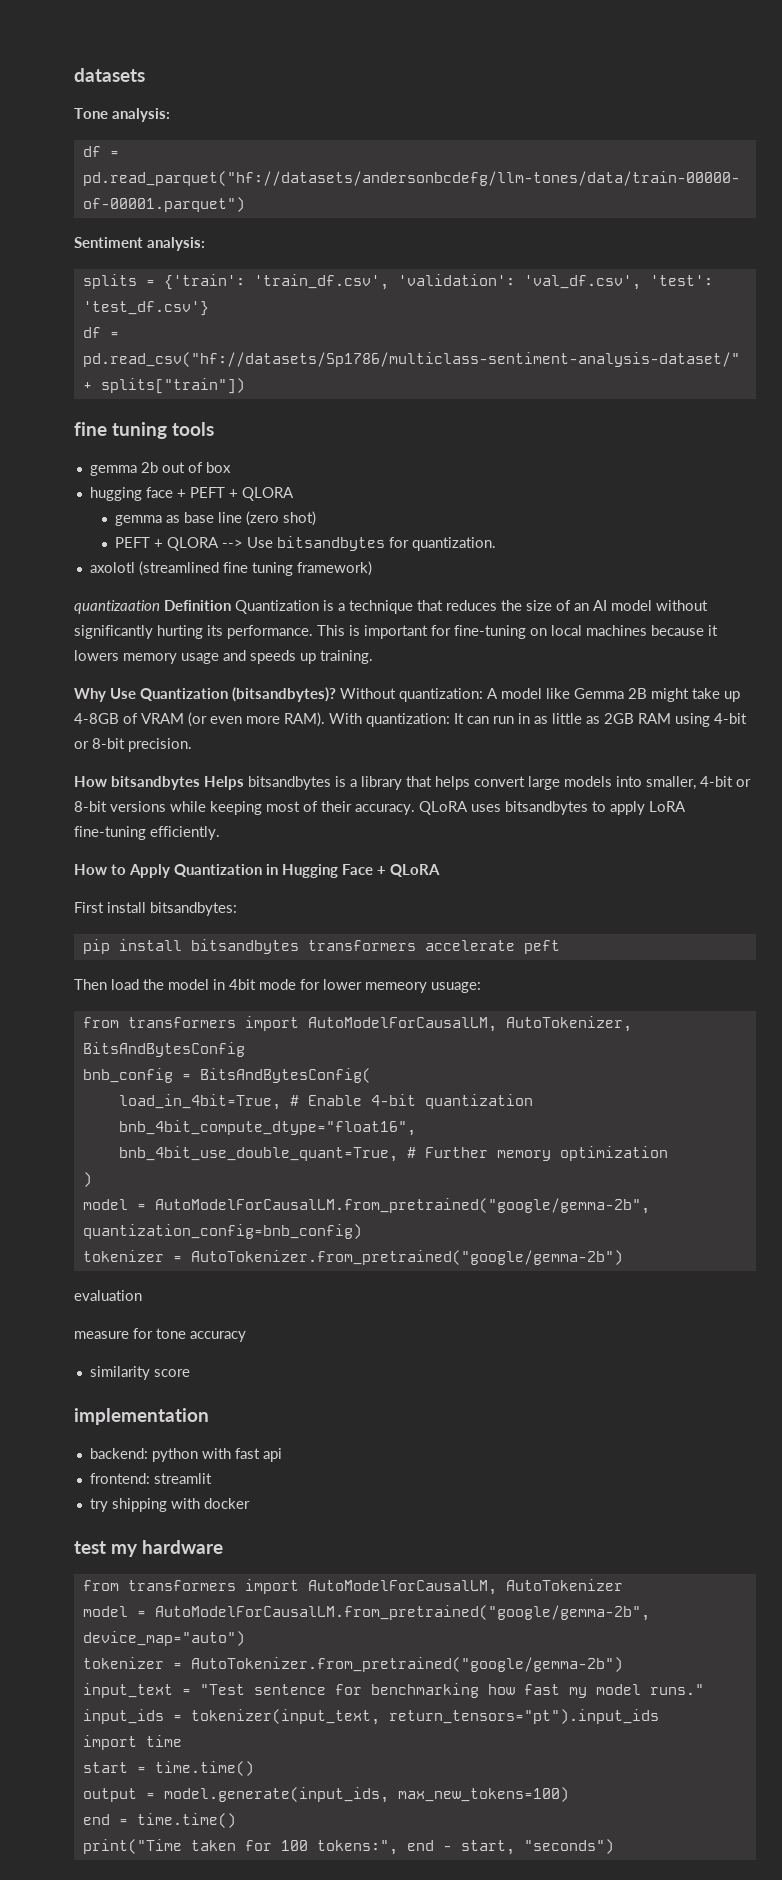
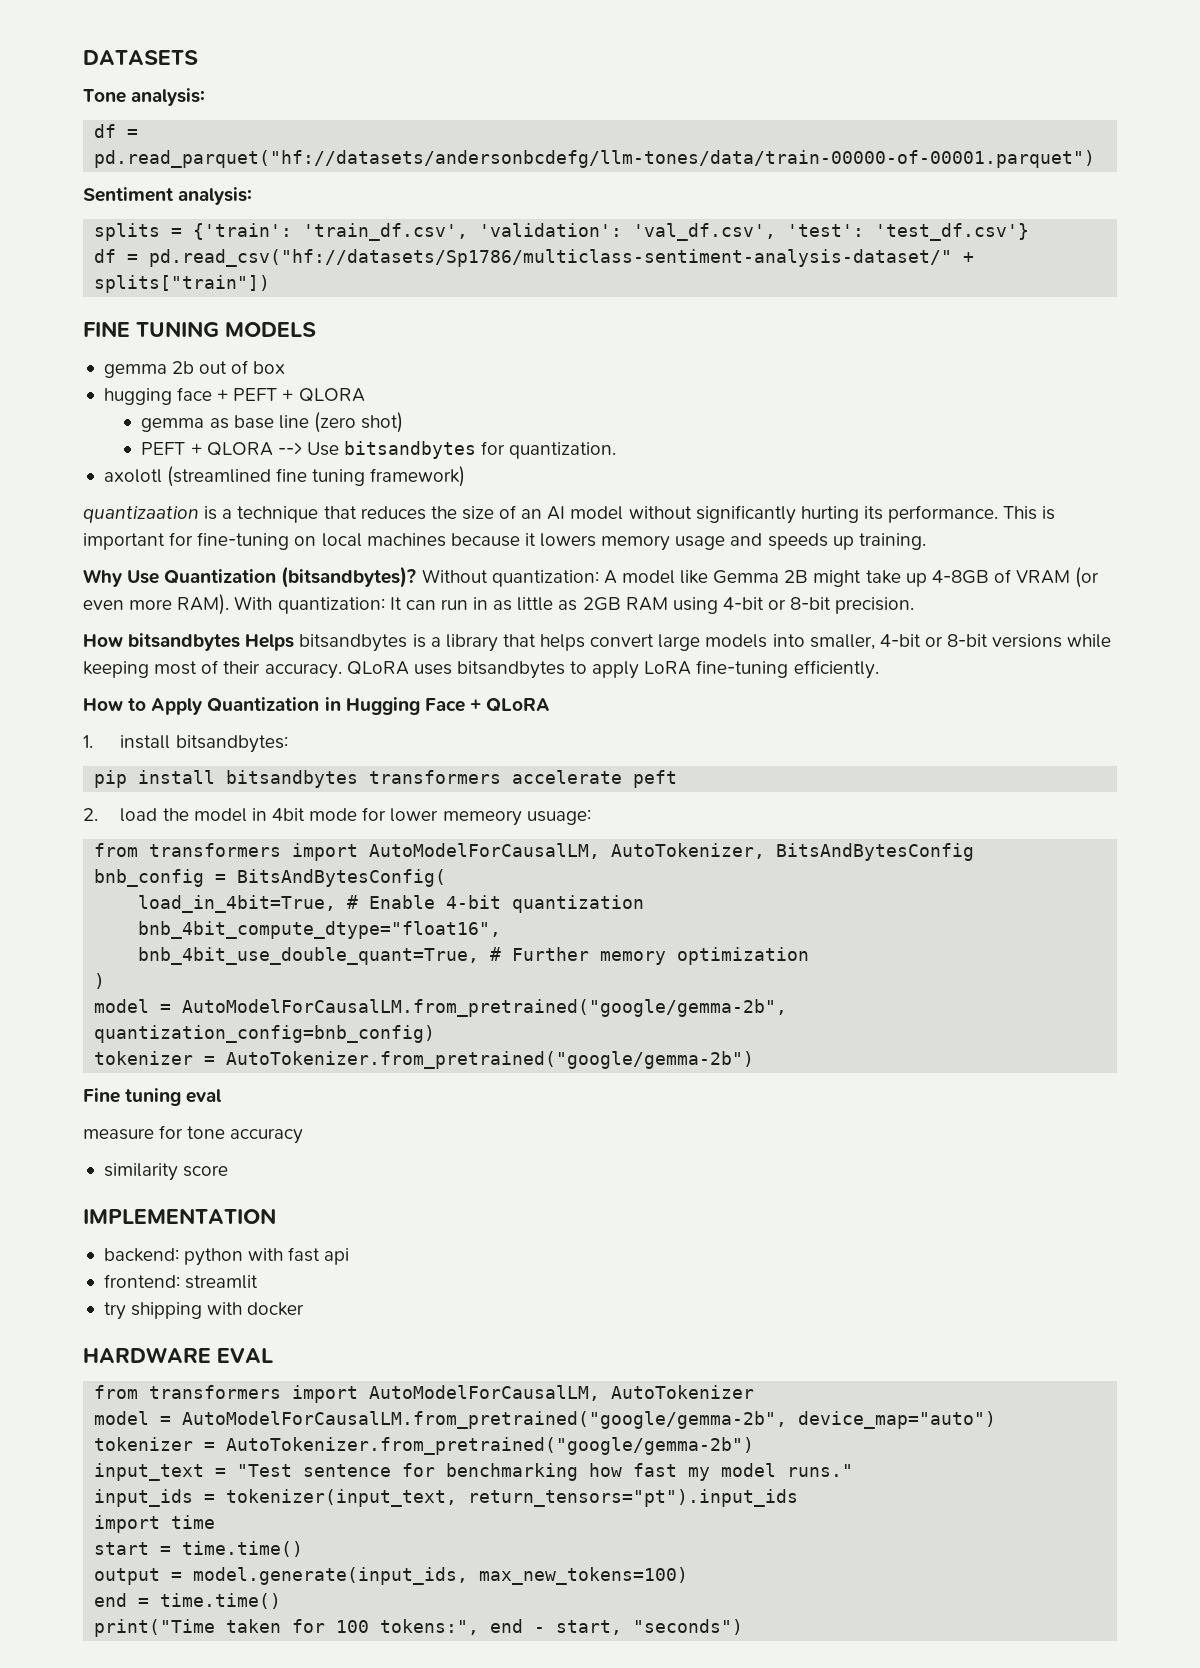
- datasets
+ DATASETS
- fine tuning tools
+ FINE TUNING MODELS
- quantizaation Definition Quantization is a technique that reduces the size of an AI model without significantly hurting its performance.
+ quantizaation is a technique that reduces the size of an AI model without significantly hurting its performance.
- First install bitsandbytes:
+ 1. install bitsandbytes:
- Then load the model in 4bit mode for lower memeory usuage:
+ 2. load the model in 4bit mode for lower memeory usuage:
- evaluation
+ Fine tuning eval
- implementation
+ IMPLEMENTATION
- test my hardware
+ HARDWARE EVAL

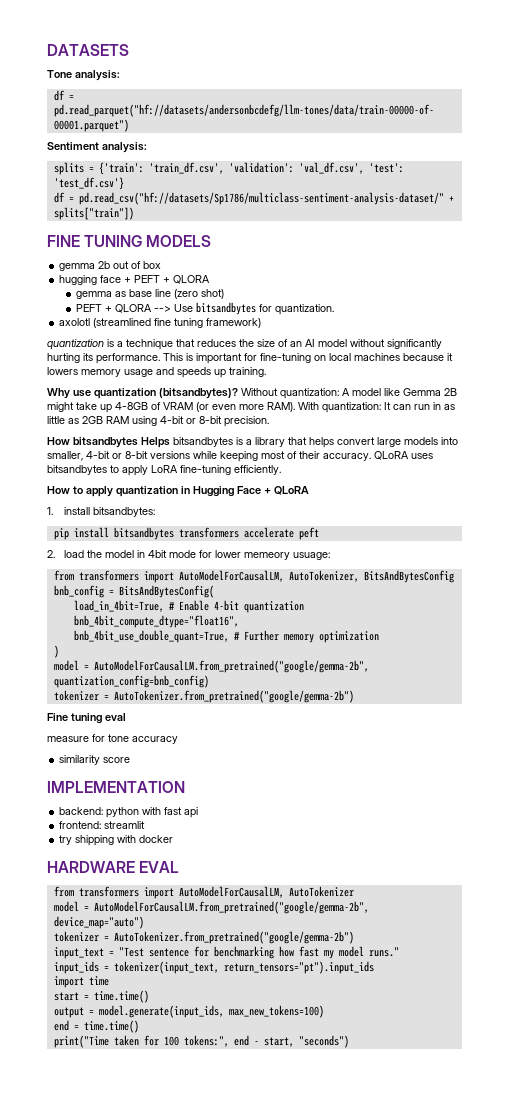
- quantizaation is a technique that reduces the size of an AI model without significantly hurting its performance.
+ quantization is a technique that reduces the size of an AI model without significantly hurting its performance.
- Why Use Quantization (bitsandbytes)?
+ Why use quantization (bitsandbytes)?
- How to Apply Quantization in Hugging Face + QLoRA
+ How to apply quantization in Hugging Face + QLoRA

